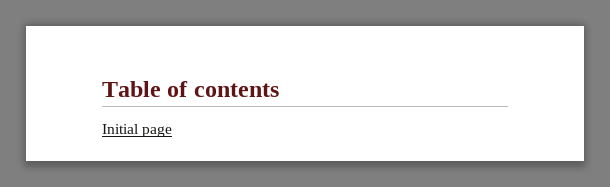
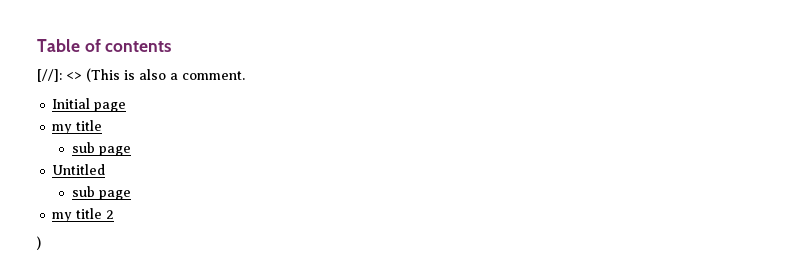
+ [//]: <> (This is also a comment.
  Initial page
+ my title
+ sub page
+ Untitled
+ sub page
+ my title 2
+ )

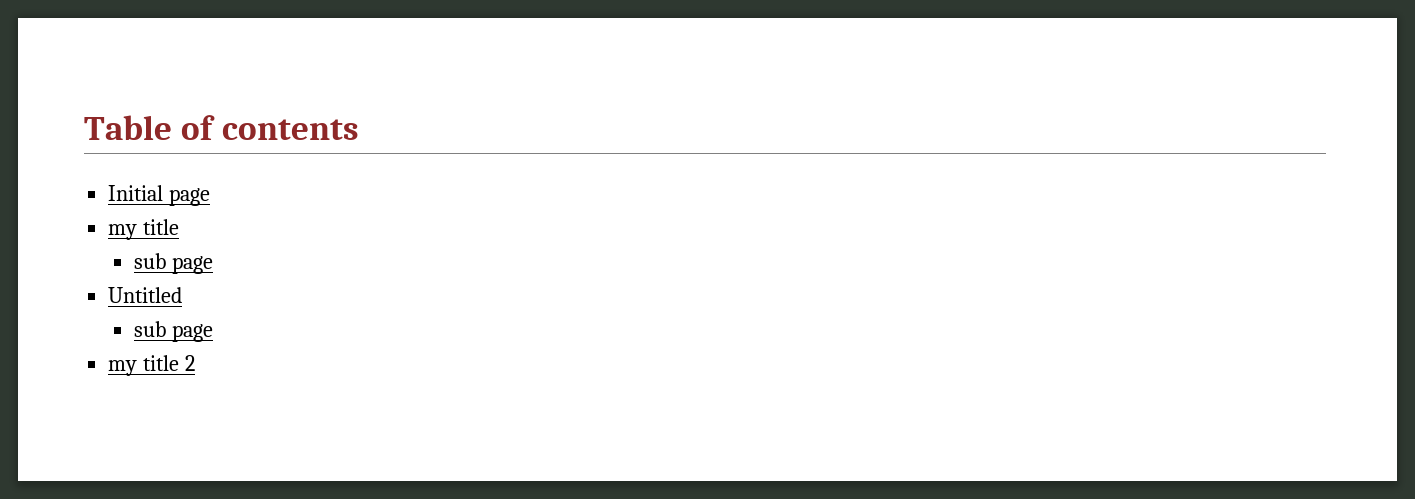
- [//]: <> (This is also a comment.
- )

